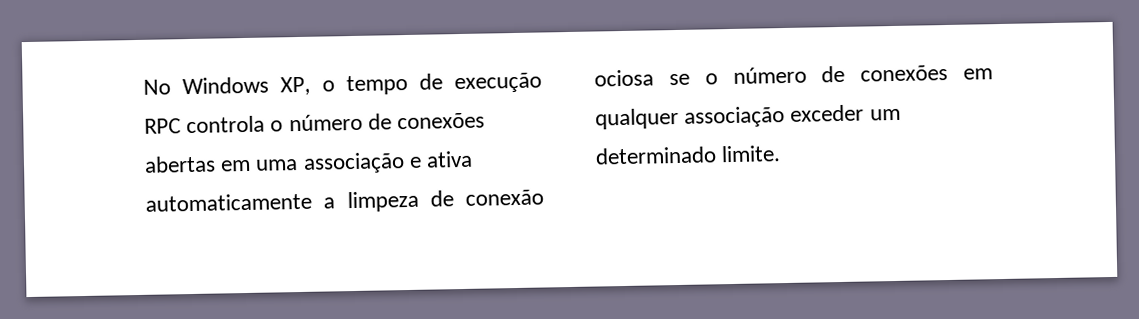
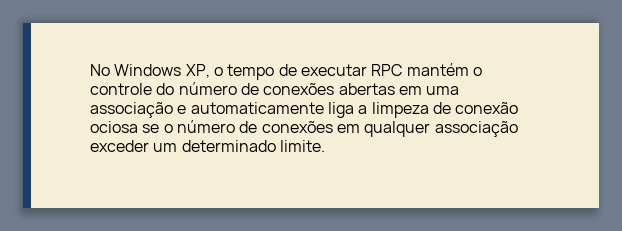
- No Windows XP, o tempo de execução RPC controla o número de conexões abertas em uma associação e ativa automaticamente a limpeza de conexão ociosa se o número de conexões em qualquer associação exceder um determinado limite.
+ No Windows XP, o tempo de executar RPC mantém o controle do número de conexões abertas em uma associação e automaticamente liga a limpeza de conexão ociosa se o número de conexões em qualquer associação exceder um determinado limite.

